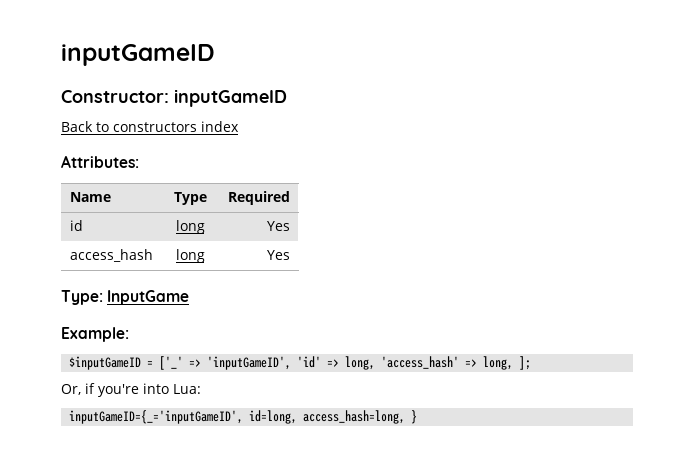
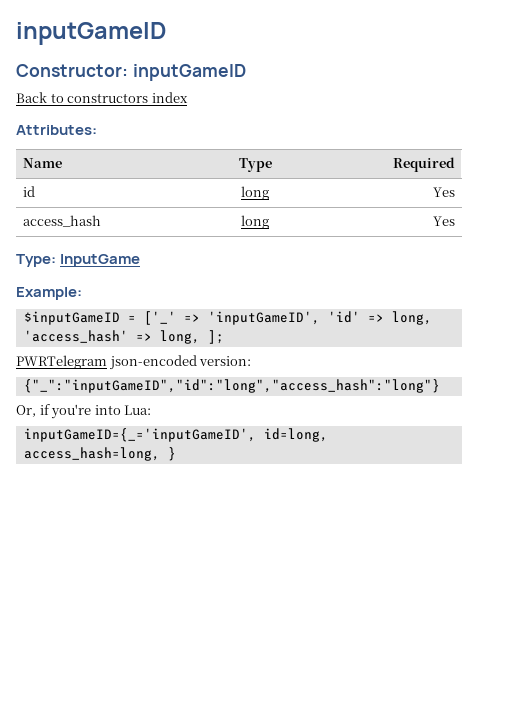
+ PWRTelegram json-encoded version:
+ {"_":"inputGameID","id":"long","access_hash":"long"}

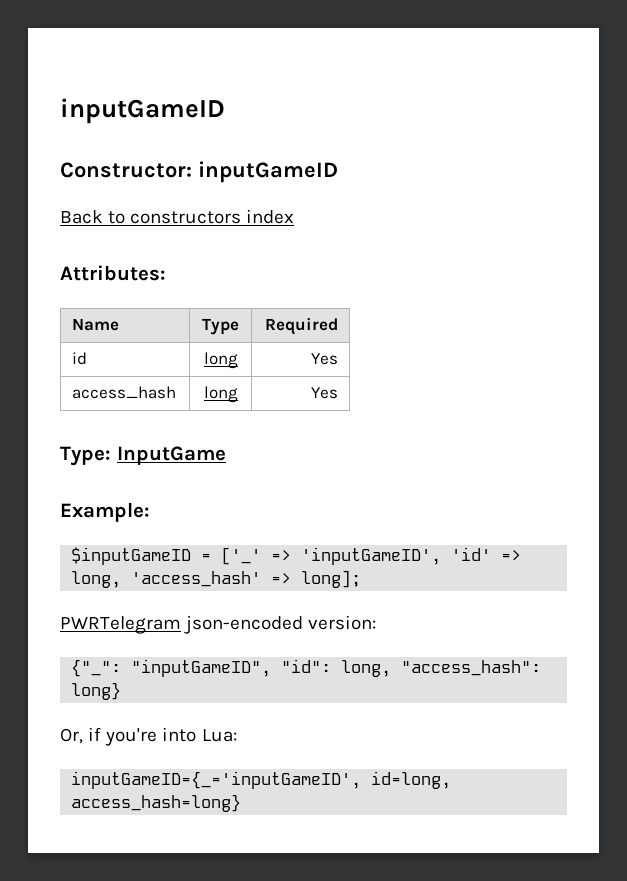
- $inputGameID = ['_' => 'inputGameID', 'id' => long, 'access_hash' => long, ];
+ $inputGameID = ['_' => 'inputGameID', 'id' => long, 'access_hash' => long];
- {"_":"inputGameID","id":"long","access_hash":"long"}
+ {"_": "inputGameID", "id": long, "access_hash": long}
- inputGameID={_='inputGameID', id=long, access_hash=long, }
+ inputGameID={_='inputGameID', id=long, access_hash=long}

